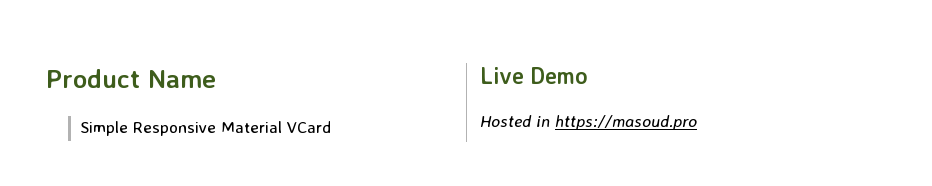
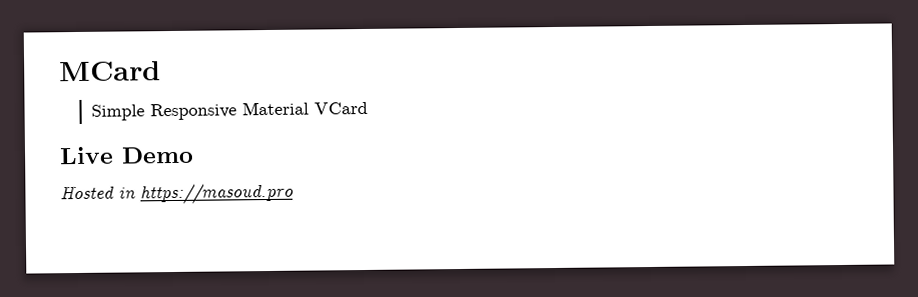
- Product Name
+ MCard

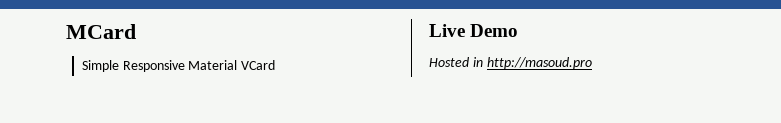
- Hosted in https://masoud.pro
+ Hosted in http://masoud.pro

